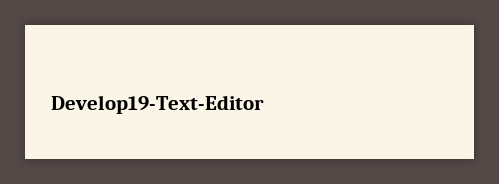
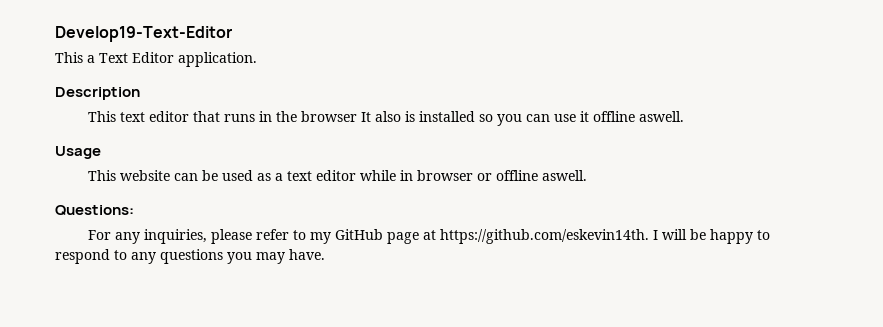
+ This a Text Editor application.
+ Description
+ This text editor that runs in the browser It also is installed so you can use it offline aswell.
+ Usage
+ This website can be used as a text editor while in browser or offline aswell.
+ Questions:
+ For any inquiries, please refer to my GitHub page at https://github.com/eskevin14th. I will be happy to respond to any questions you may have.

